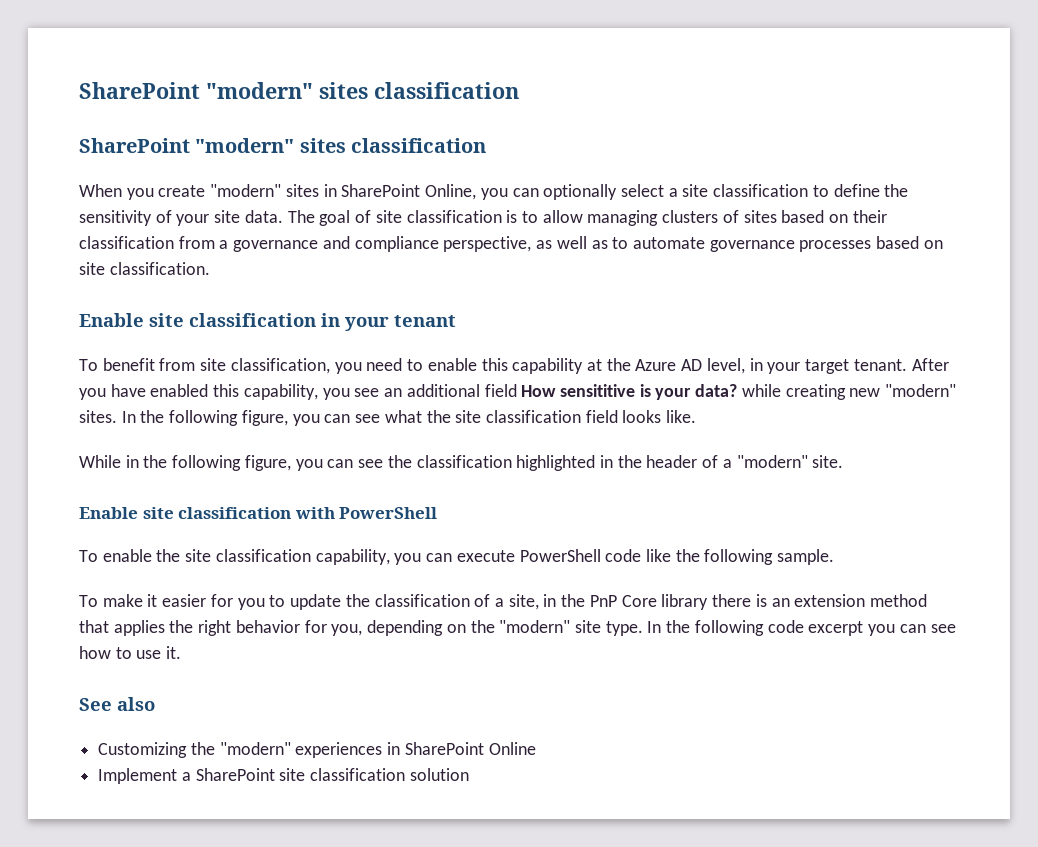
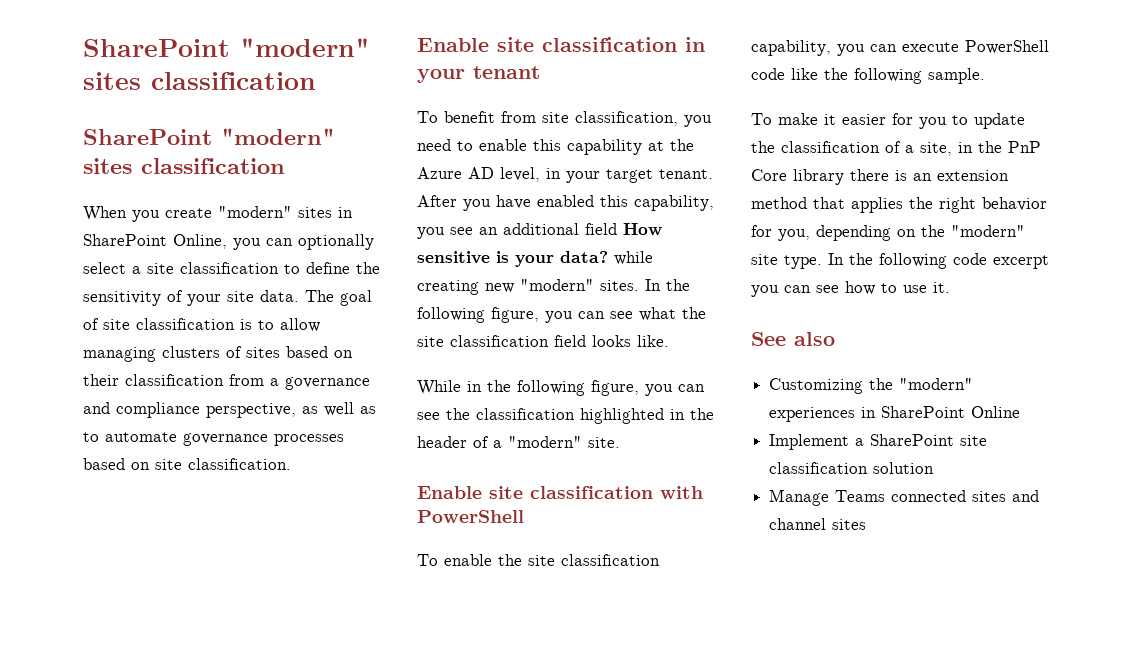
- After you have enabled this capability, you see an additional field How sensititive is your data? while creating new "modern" sites.
+ After you have enabled this capability, you see an additional field How sensitive is your data? while creating new "modern" sites.
+ Manage Teams connected sites and channel sites

